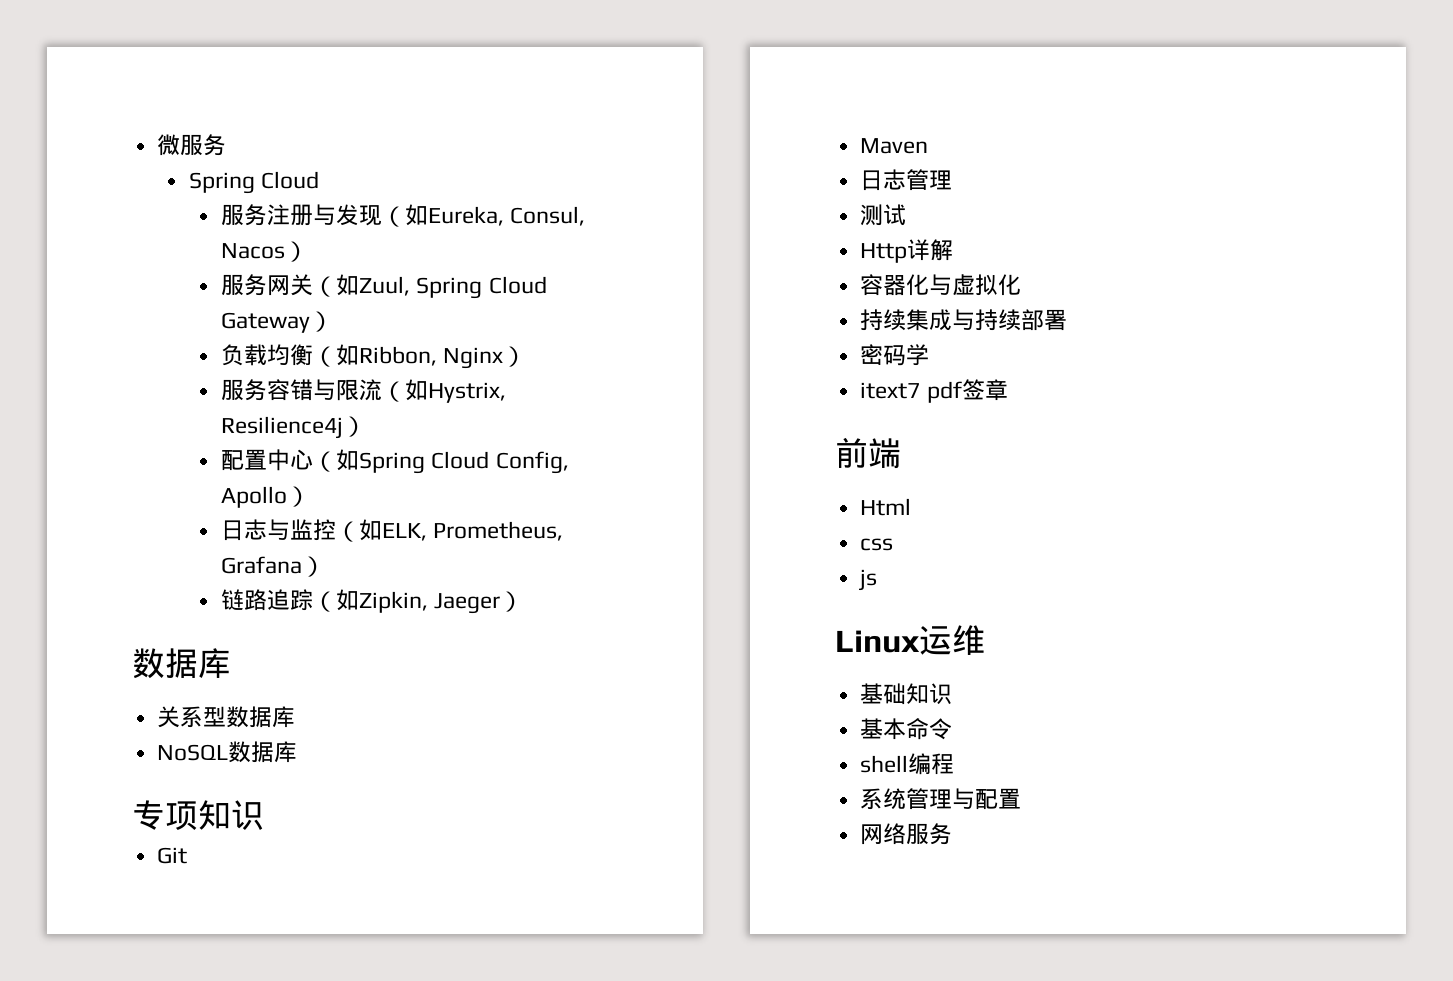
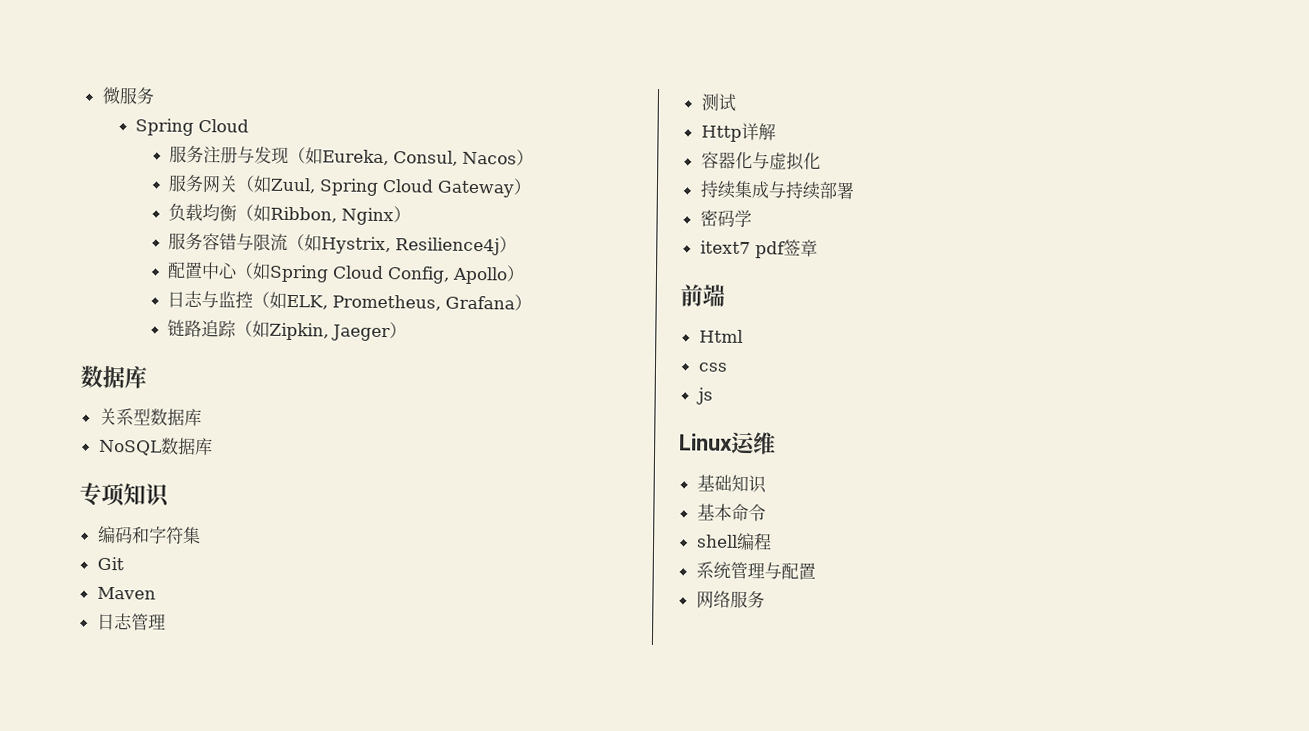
+ 编码和字符集

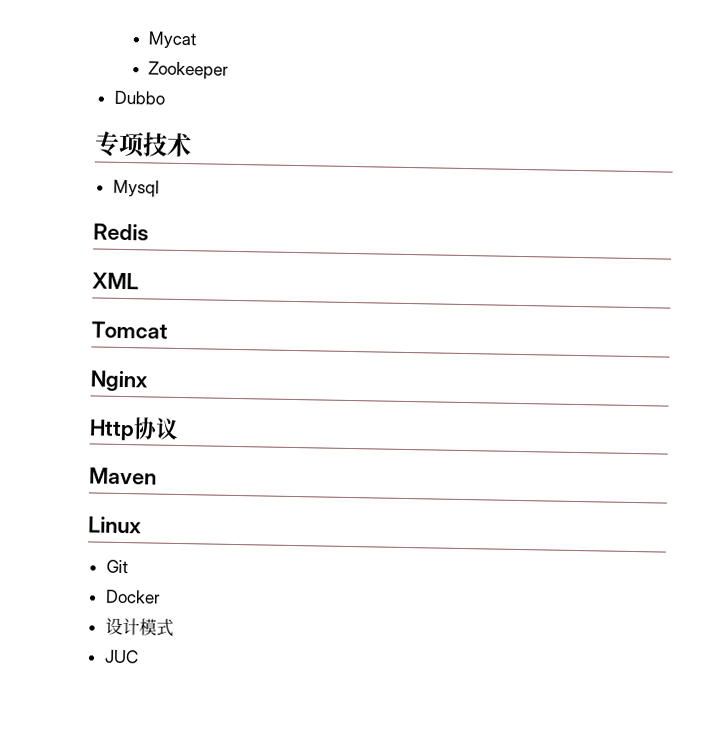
- 微服务
- Spring Cloud
- 服务注册与发现（如Eureka, Consul, Nacos）
- 服务网关（如Zuul, Spring Cloud Gateway）
- 负载均衡（如Ribbon, Nginx）
- 服务容错与限流（如Hystrix, Resilience4j）
- 配置中心（如Spring Cloud Config, Apollo）
- 日志与监控（如ELK, Prometheus, Grafana）
- 链路追踪（如Zipkin, Jaeger）
- 数据库
- 关系型数据库
- NoSQL数据库
- 专项知识
- 编码和字符集
+ Mycat
+ Zookeeper
+ Dubbo
+ 专项技术
+ Mysql
+ Redis
+ XML
+ Tomcat
+ Nginx
+ Http协议
+ Maven
+ Linux
  Git
- Maven
- 日志管理
- 测试
- Http详解
- 容器化与虚拟化
- 持续集成与持续部署
- 密码学
- itext7 pdf签章
- 前端
- Html
- css
- js
- Linux运维
- 基础知识
- 基本命令
- shell编程
- 系统管理与配置
- 网络服务
+ Docker
+ 设计模式
+ JUC

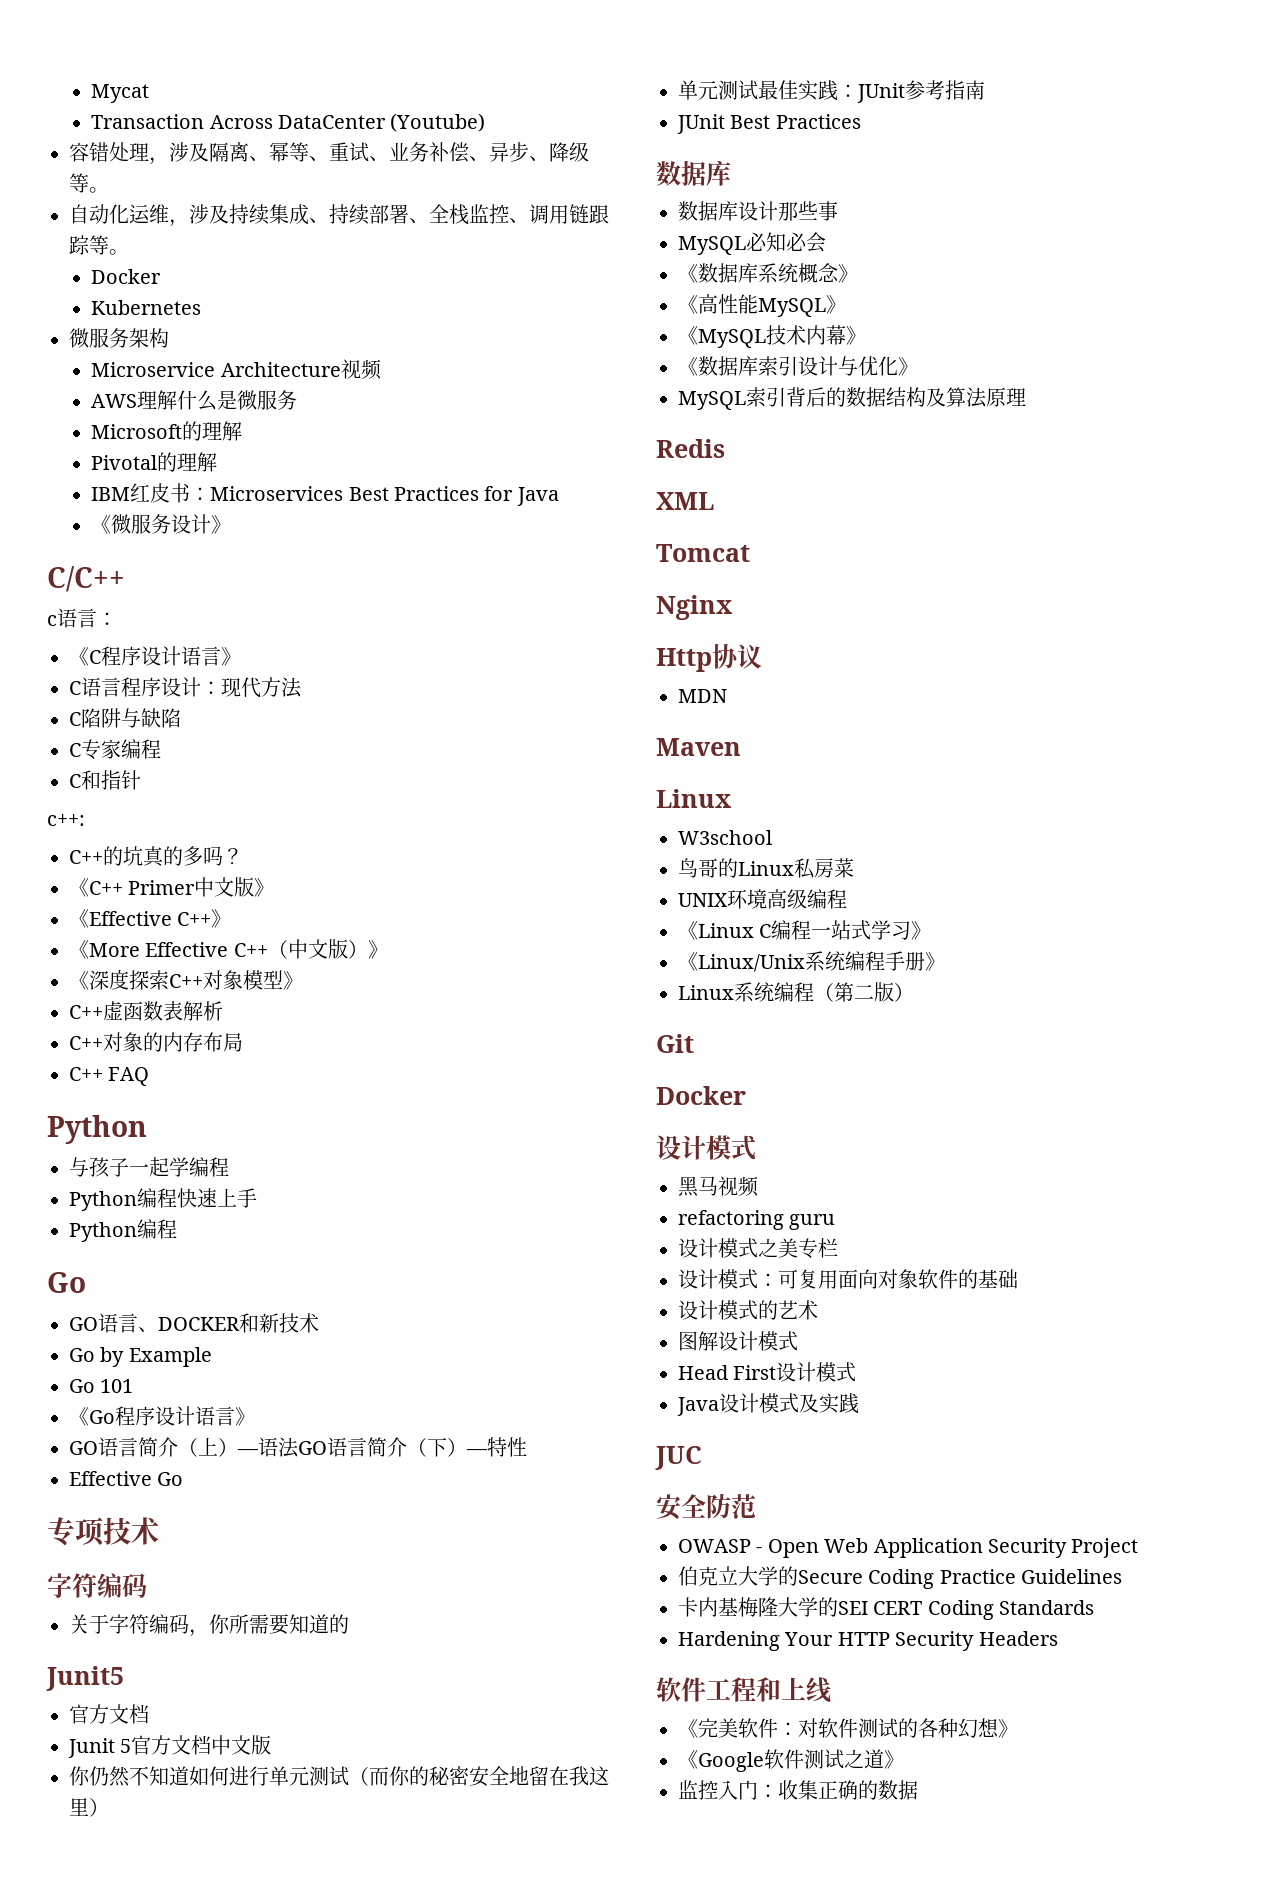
- Zookeeper
- Dubbo
+ Transaction Across DataCenter (Youtube)
+ 容错处理，涉及隔离、幂等、重试、业务补偿、异步、降级等。
+ 自动化运维，涉及持续集成、持续部署、全栈监控、调用链跟踪等。
+ Docker
+ Kubernetes
+ 微服务架构
+ Microservice Architecture视频
+ AWS理解什么是微服务
+ Microsoft的理解
+ Pivotal的理解
+ IBM红皮书：Microservices Best Practices for Java
+ 《微服务设计》
+ C/C++
+ c语言：
+ 《C程序设计语言》
+ C语言程序设计：现代方法
+ C陷阱与缺陷
+ C专家编程
+ C和指针
+ c++:
+ C++的坑真的多吗？
+ 《C++ Primer中文版》
+ 《Effective C++》
+ 《More Effective C++（中文版）》
+ 《深度探索C++对象模型》
+ C++虚函数表解析
+ C++对象的内存布局
+ C++ FAQ
+ Python
+ 与孩子一起学编程
+ Python编程快速上手
+ Python编程
+ Go
+ GO语言、DOCKER和新技术
+ Go by Example
+ Go 101
+ 《Go程序设计语言》
+ GO语言简介（上）—语法GO语言简介（下）—特性
+ Effective Go
  专项技术
- Mysql
+ 字符编码
+ 关于字符编码，你所需要知道的
+ Junit5
+ 官方文档
+ Junit 5官方文档中文版
+ 你仍然不知道如何进行单元测试（而你的秘密安全地留在我这里）
+ 单元测试最佳实践：JUnit参考指南
+ JUnit Best Practices
+ 数据库
+ 数据库设计那些事
+ MySQL必知必会
+ 《数据库系统概念》
+ 《高性能MySQL》
+ 《MySQL技术内幕》
+ 《数据库索引设计与优化》
+ MySQL索引背后的数据结构及算法原理
+ MDN
+ W3school
+ 鸟哥的Linux私房菜
+ UNIX环境高级编程
+ 《Linux C编程一站式学习》
+ 《Linux/Unix系统编程手册》
+ Linux系统编程（第二版）
  Git
  Docker
  设计模式
+ 黑马视频
+ refactoring guru
+ 设计模式之美专栏
+ 设计模式：可复用面向对象软件的基础
+ 设计模式的艺术
+ 图解设计模式
+ Head First设计模式
+ Java设计模式及实践
  JUC
+ 安全防范
+ OWASP - Open Web Application Security Project
+ 伯克立大学的Secure Coding Practice Guidelines
+ 卡内基梅隆大学的SEI CERT Coding Standards
+ Hardening Your HTTP Security Headers
+ 软件工程和上线
+ 《完美软件：对软件测试的各种幻想》
+ 《Google软件测试之道》
+ 监控入门：收集正确的数据

